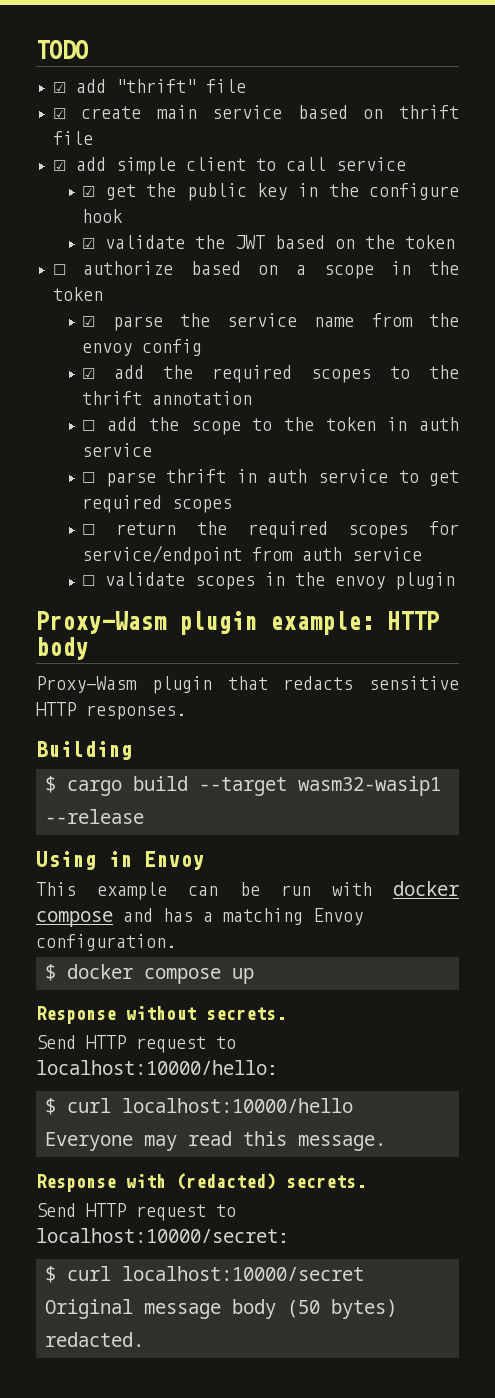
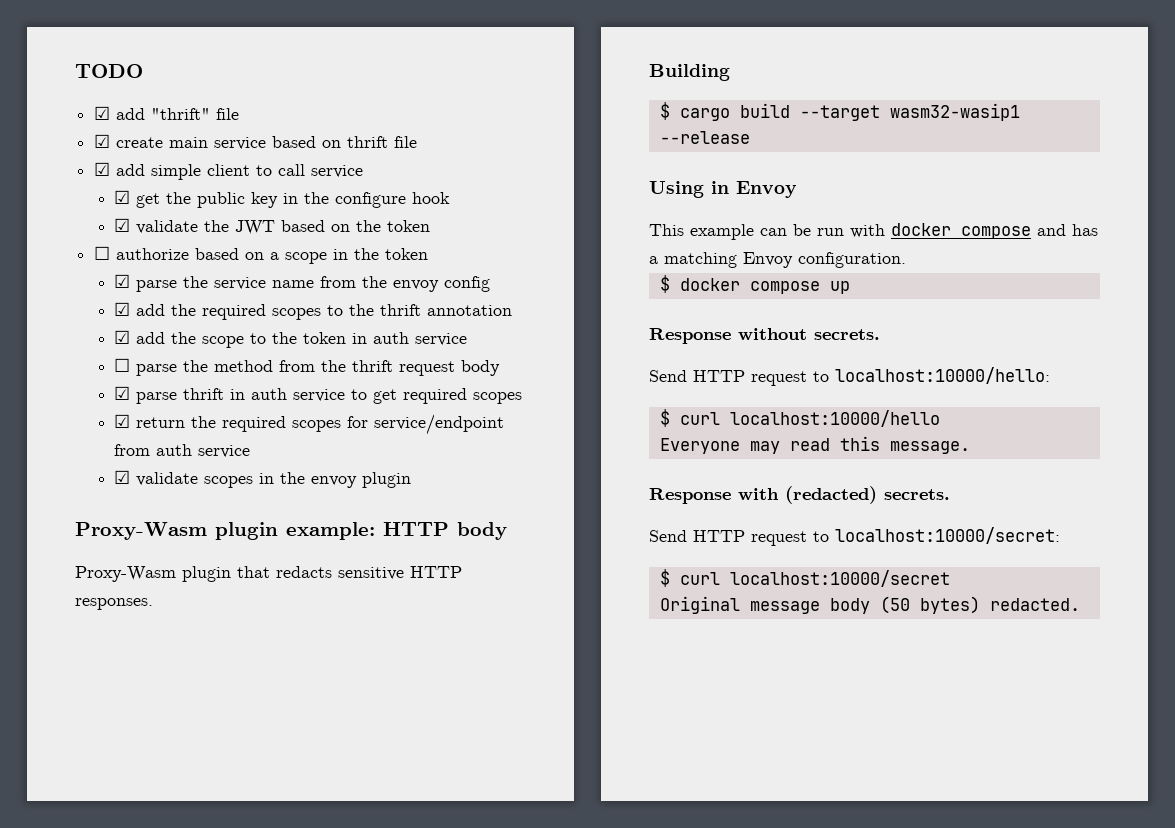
- ☐ add the scope to the token in auth service
+ ☑ add the scope to the token in auth service
- ☐ parse thrift in auth service to get required scopes
+ ☐ parse the method from the thrift request body
+ ☑ parse thrift in auth service to get required scopes
- ☐ return the required scopes for service/endpoint from auth service
+ ☑ return the required scopes for service/endpoint from auth service
- ☐ validate scopes in the envoy plugin
+ ☑ validate scopes in the envoy plugin

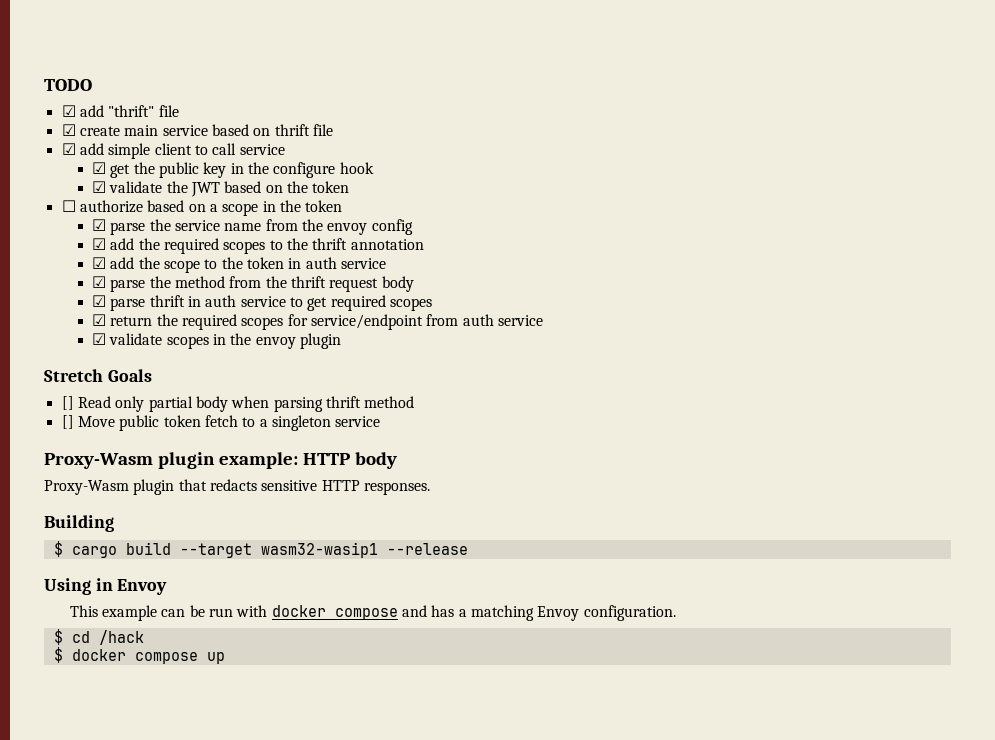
- ☐ parse the method from the thrift request body
+ ☑ parse the method from the thrift request body
+ Stretch Goals
+ [] Read only partial body when parsing thrift method
+ [] Move public token fetch to a singleton service
+ $ cd /hack
- Response without secrets.
- Send HTTP request to localhost:10000/hello:
- $ curl localhost:10000/hello
- Everyone may read this message.
- Response with (redacted) secrets.
- Send HTTP request to localhost:10000/secret:
- $ curl localhost:10000/secret
- Original message body (50 bytes) redacted.

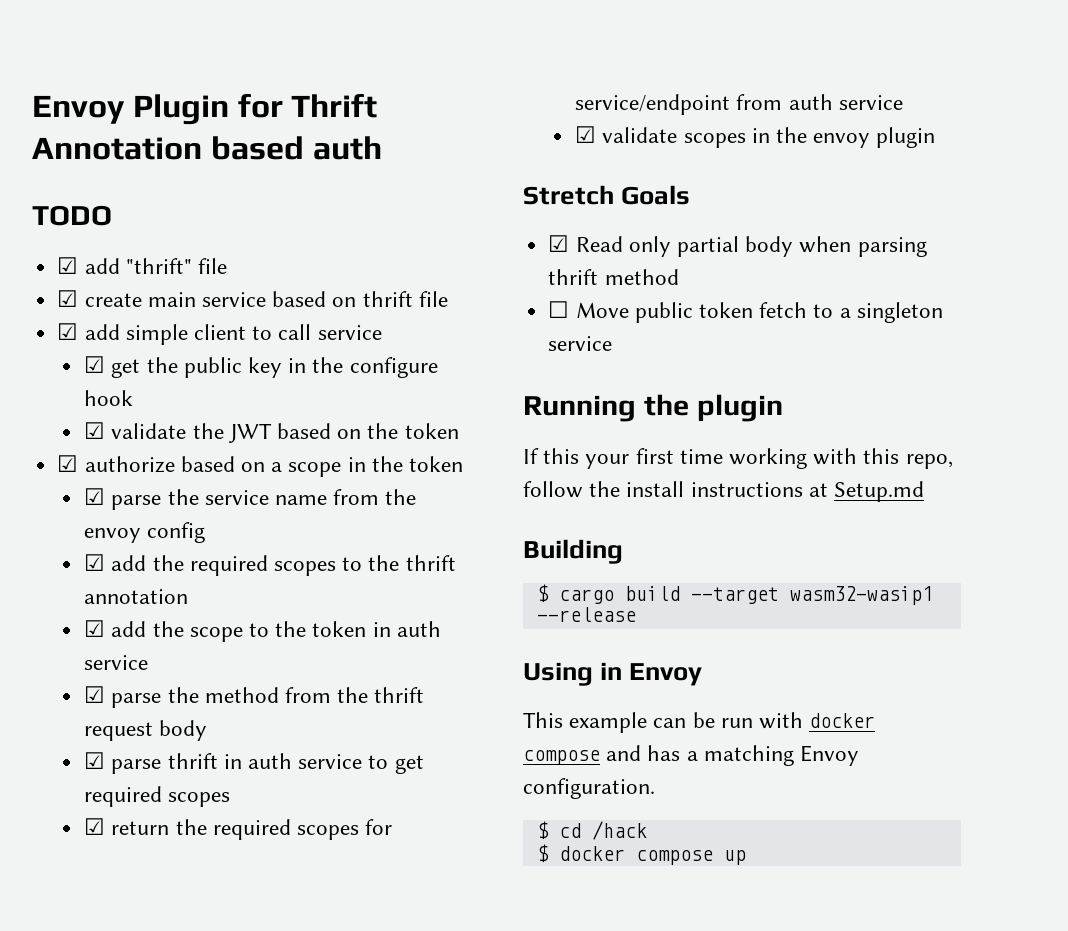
+ Envoy Plugin for Thrift Annotation based auth
- ☐ authorize based on a scope in the token
+ ☑ authorize based on a scope in the token
- [] Read only partial body when parsing thrift method
+ ☑ Read only partial body when parsing thrift method
- [] Move public token fetch to a singleton service
+ ☐ Move public token fetch to a singleton service
- Proxy-Wasm plugin example: HTTP body
- Proxy-Wasm plugin that redacts sensitive HTTP responses.
+ Running the plugin
+ If this your first time working with this repo, follow the install instructions at Setup.md

